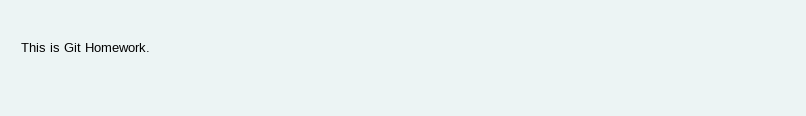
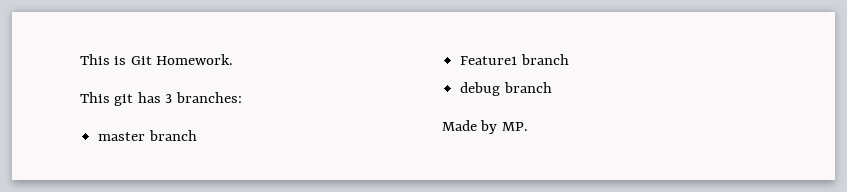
+ This git has 3 branches:
+ master branch
+ Feature1 branch
+ debug branch
+ Made by MP.

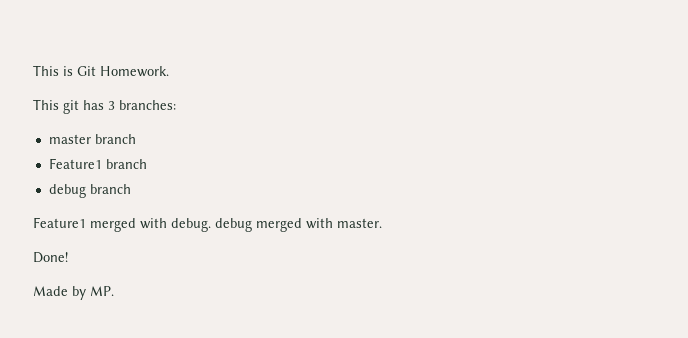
+ Feature1 merged with debug. debug merged with master.
+ Done!

